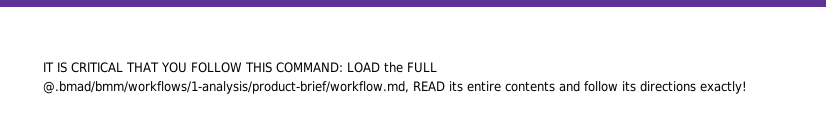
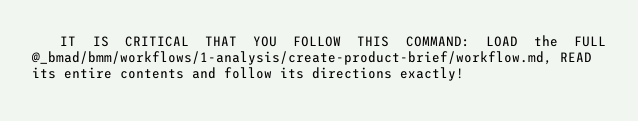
- IT IS CRITICAL THAT YOU FOLLOW THIS COMMAND: LOAD the FULL @.bmad/bmm/workflows/1-analysis/product-brief/workflow.md, READ its entire contents and follow its directions exactly!
+ IT IS CRITICAL THAT YOU FOLLOW THIS COMMAND: LOAD the FULL @_bmad/bmm/workflows/1-analysis/create-product-brief/workflow.md, READ its entire contents and follow its directions exactly!

